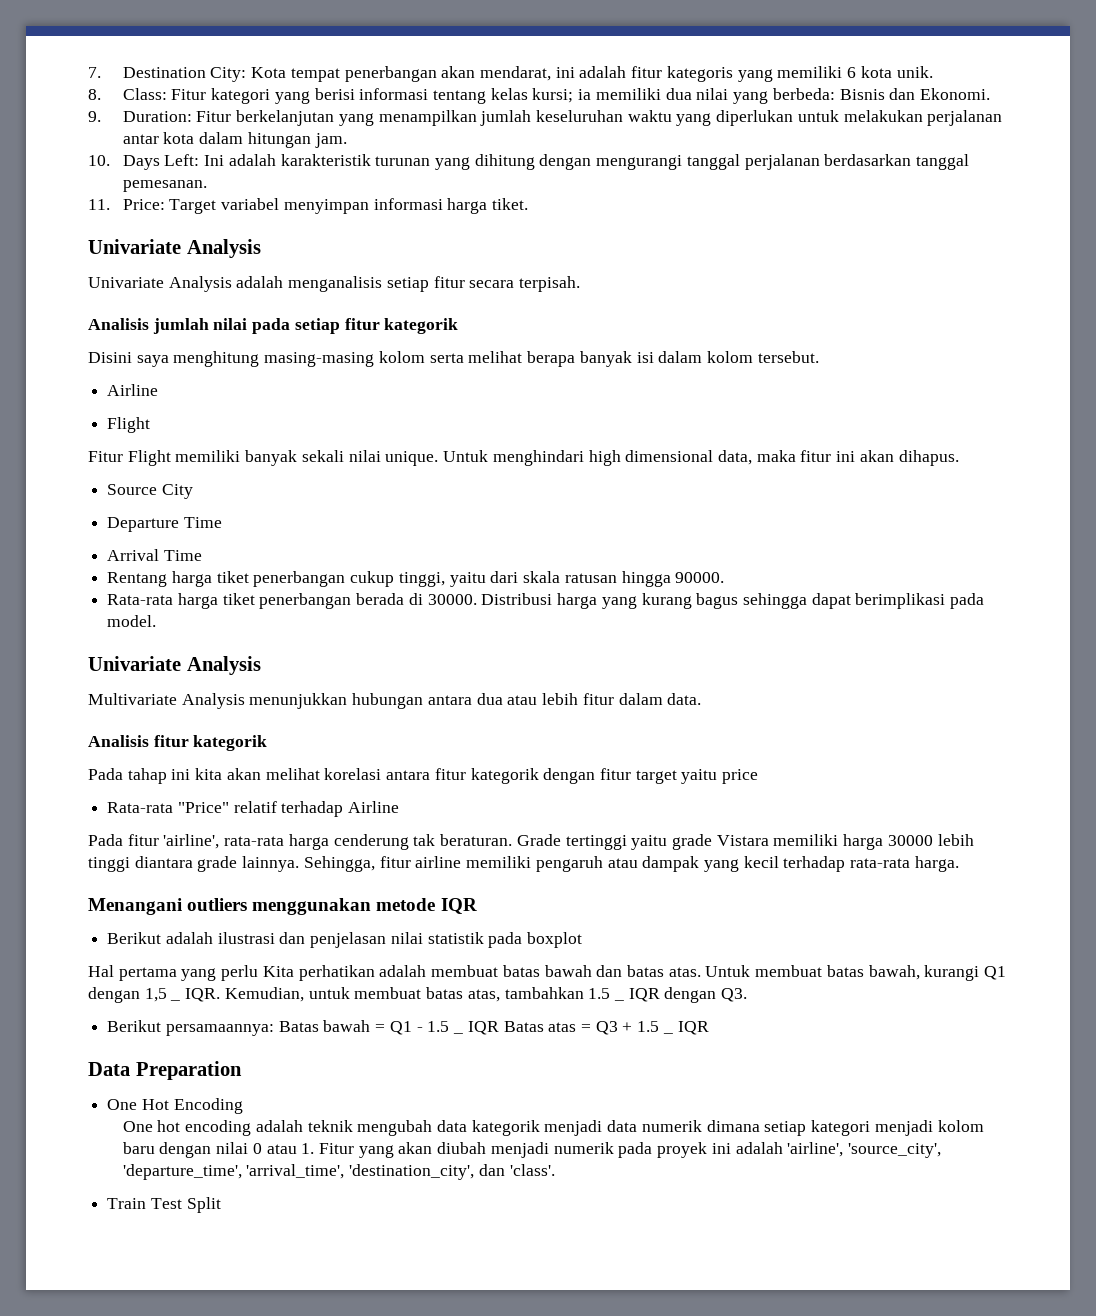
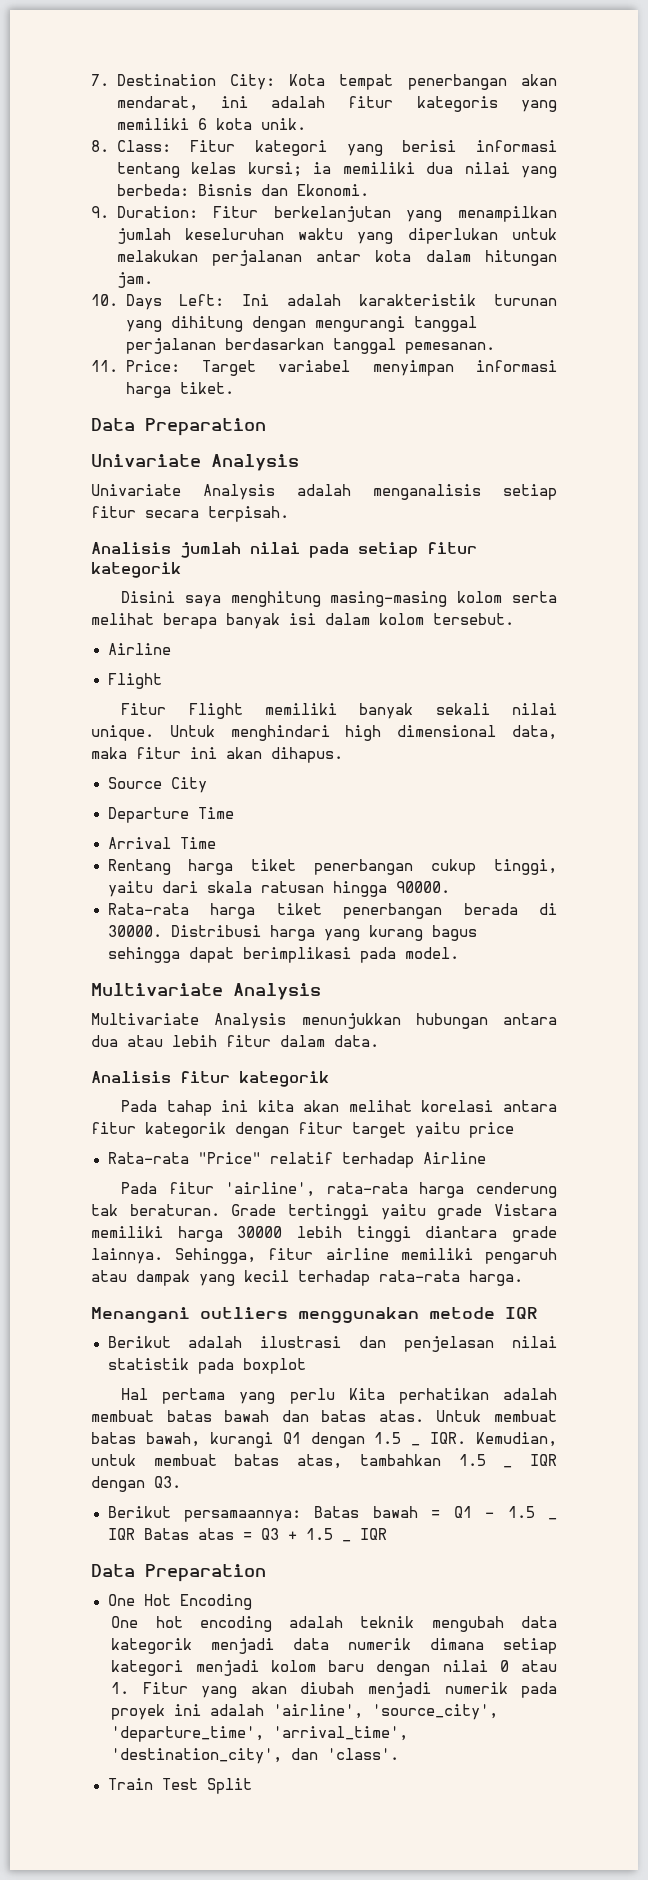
  11. Price: Target variabel menyimpan informasi harga tiket.
+ Data Preparation
  Distribusi harga yang kurang bagus sehingga dapat berimplikasi pada model.
- Univariate Analysis
+ Multivariate Analysis
- Untuk membuat batas bawah, kurangi Q1 dengan 1,5 _ IQR. Kemudian, untuk membuat batas atas, tambahkan 1.5 _ IQR dengan Q3.
+ Untuk membuat batas bawah, kurangi Q1 dengan 1.5 _ IQR. Kemudian, untuk membuat batas atas, tambahkan 1.5 _ IQR dengan Q3.

